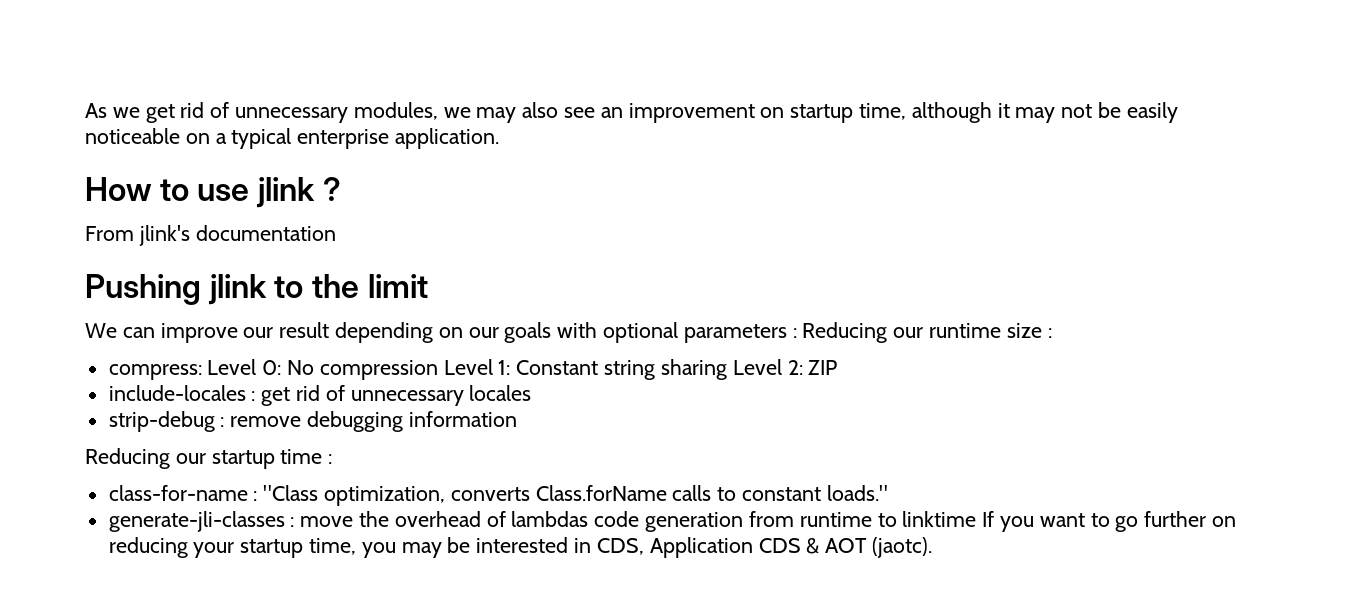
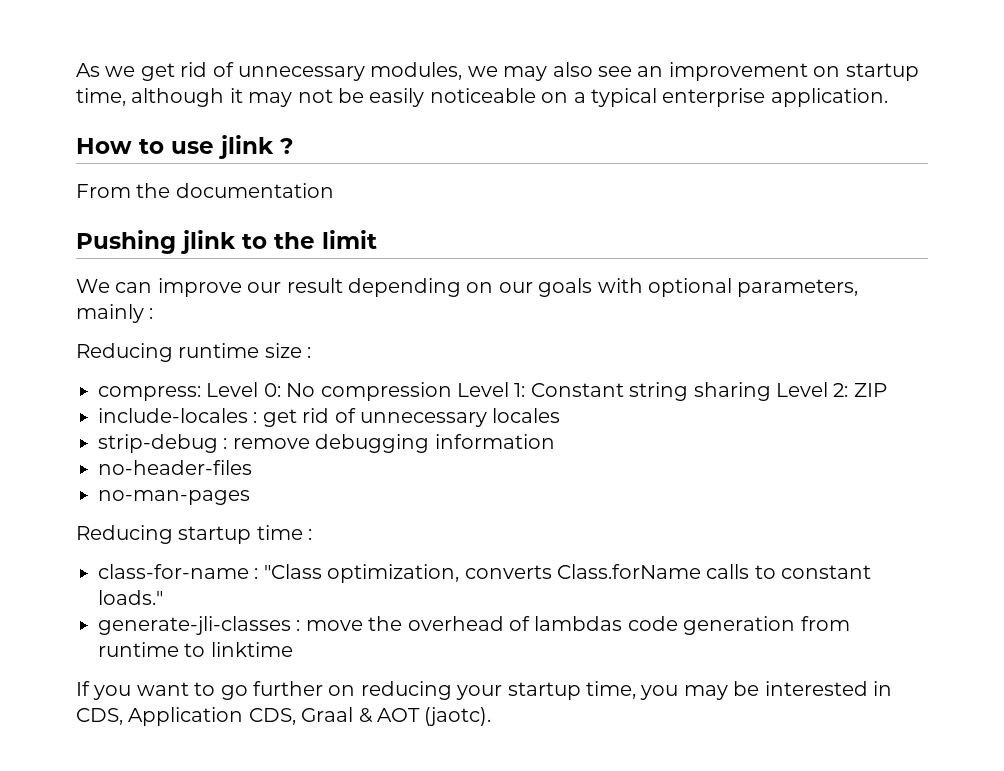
- From jlink's documentation
+ From the documentation
- We can improve our result depending on our goals with optional parameters : Reducing our runtime size :
+ We can improve our result depending on our goals with optional parameters, mainly :
+ Reducing runtime size :
- Reducing our startup time :
+ no-header-files
+ no-man-pages
+ Reducing startup time :
- generate-jli-classes : move the overhead of lambdas code generation from runtime to linktime If you want to go further on reducing your startup time, you may be interested in CDS, Application CDS & AOT (jaotc).
+ generate-jli-classes : move the overhead of lambdas code generation from runtime to linktime
+ If you want to go further on reducing your startup time, you may be interested in CDS, Application CDS, Graal & AOT (jaotc).

